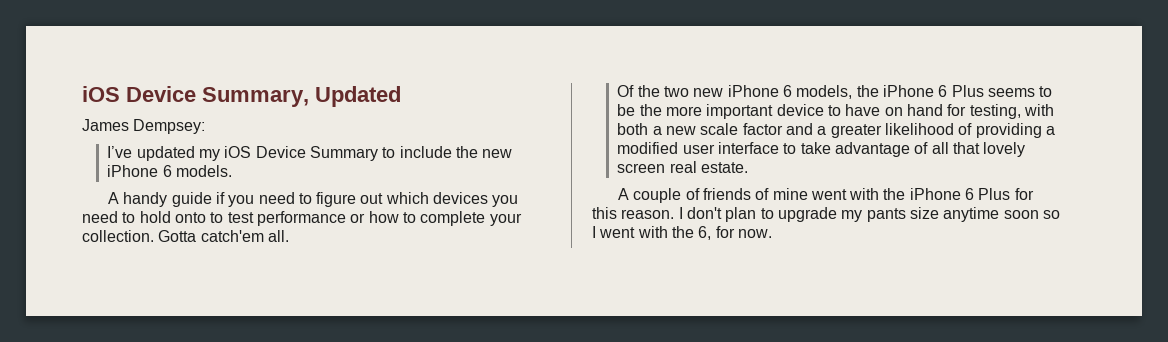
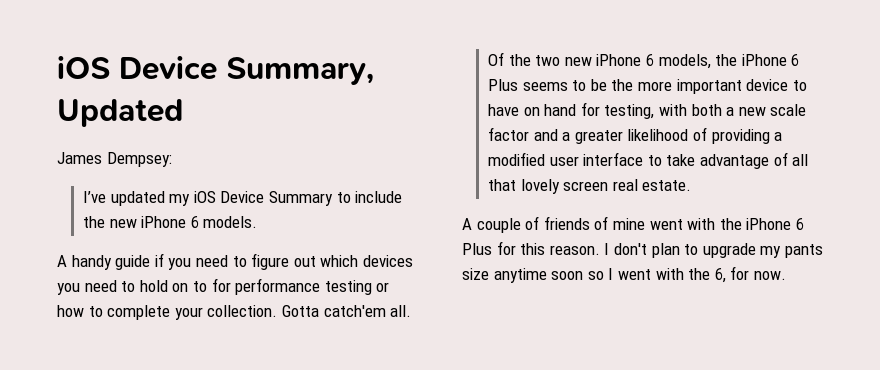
- A handy guide if you need to figure out which devices you need to hold onto to test performance or how to complete your collection.
+ A handy guide if you need to figure out which devices you need to hold on to for performance testing or how to complete your collection.

